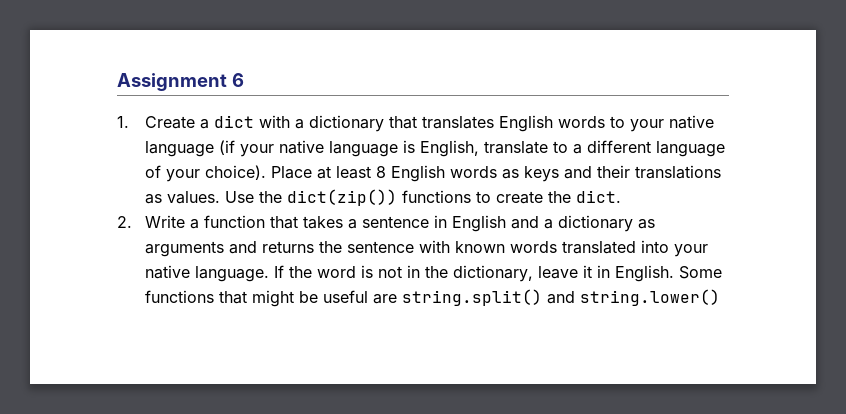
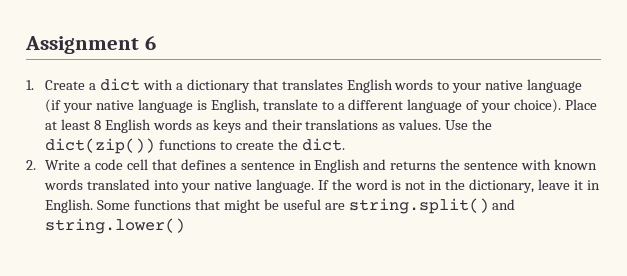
- 2. Write a function that takes a sentence in English and a dictionary as arguments and returns the sentence with known words translated into your native language.
+ 2. Write a code cell that defines a sentence in English and returns the sentence with known words translated into your native language.

